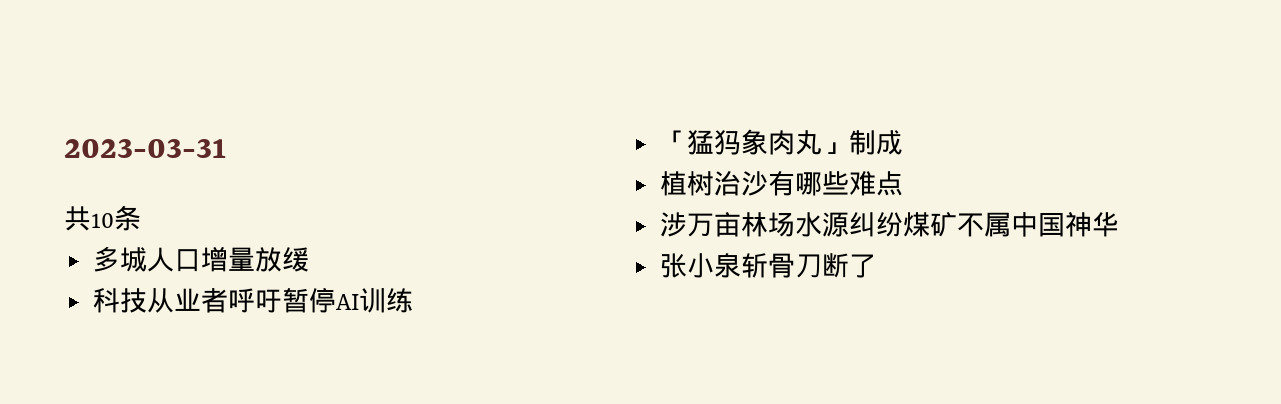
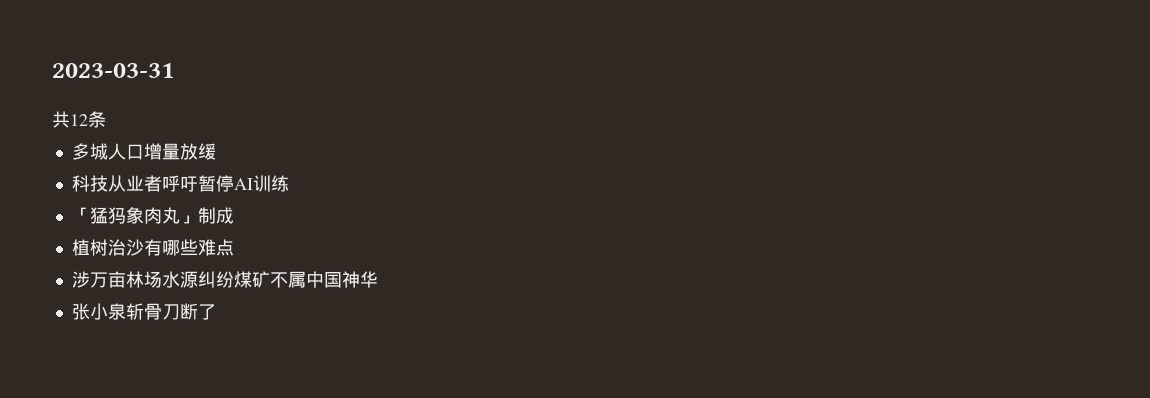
- 共10条
+ 共12条

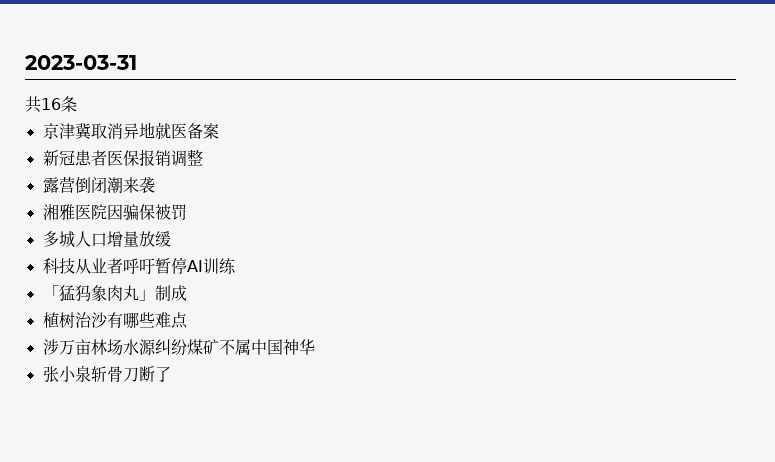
- 共12条
+ 共16条
+ 京津冀取消异地就医备案
+ 新冠患者医保报销调整
+ 露营倒闭潮来袭
+ 湘雅医院因骗保被罚

